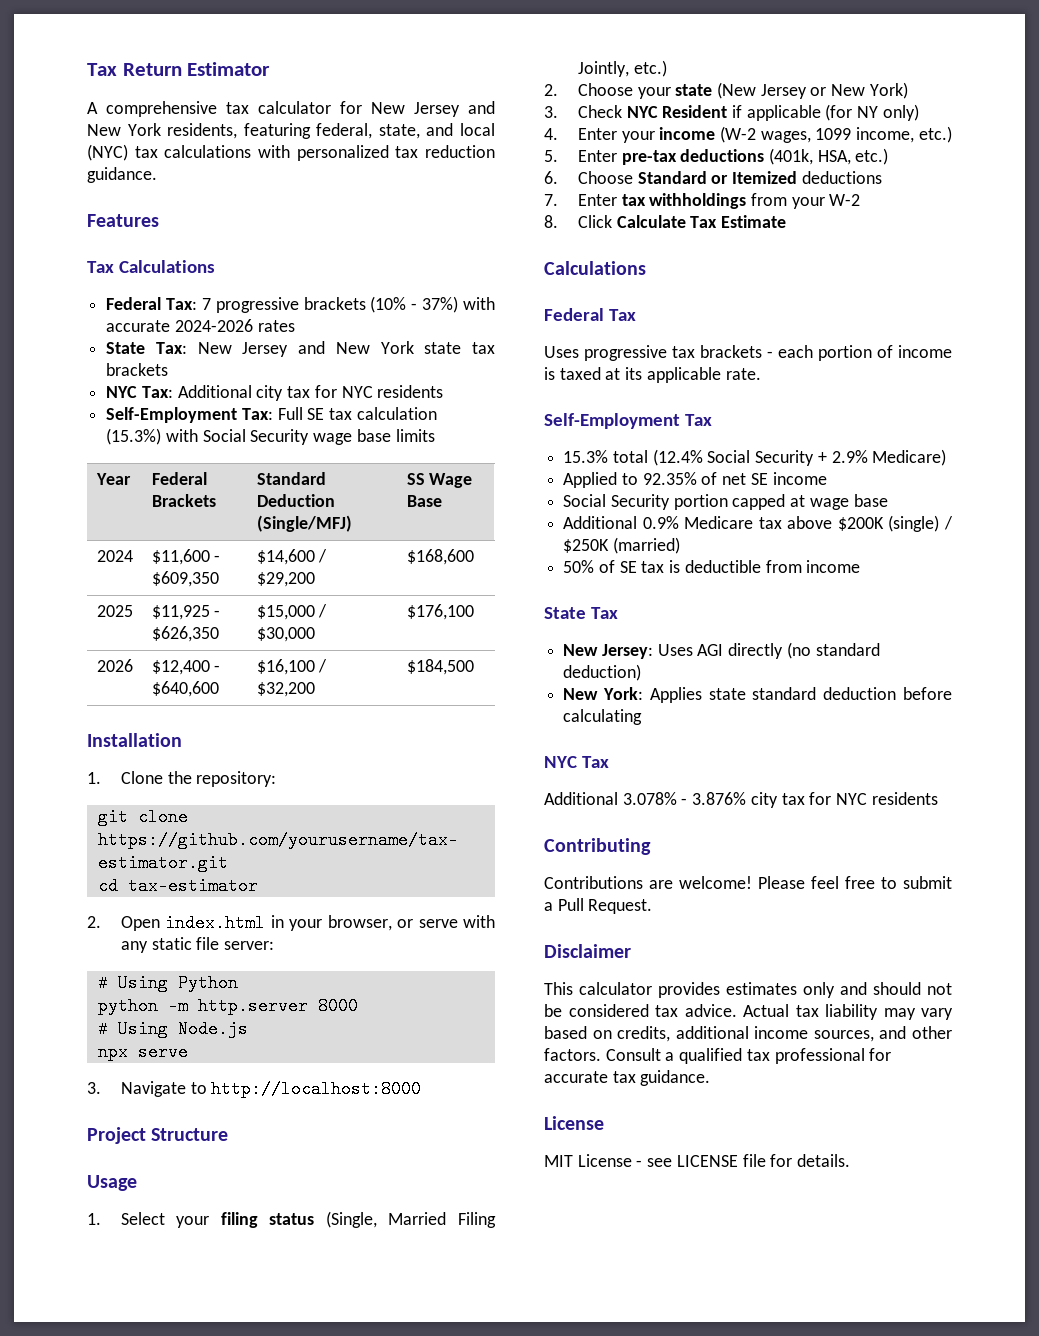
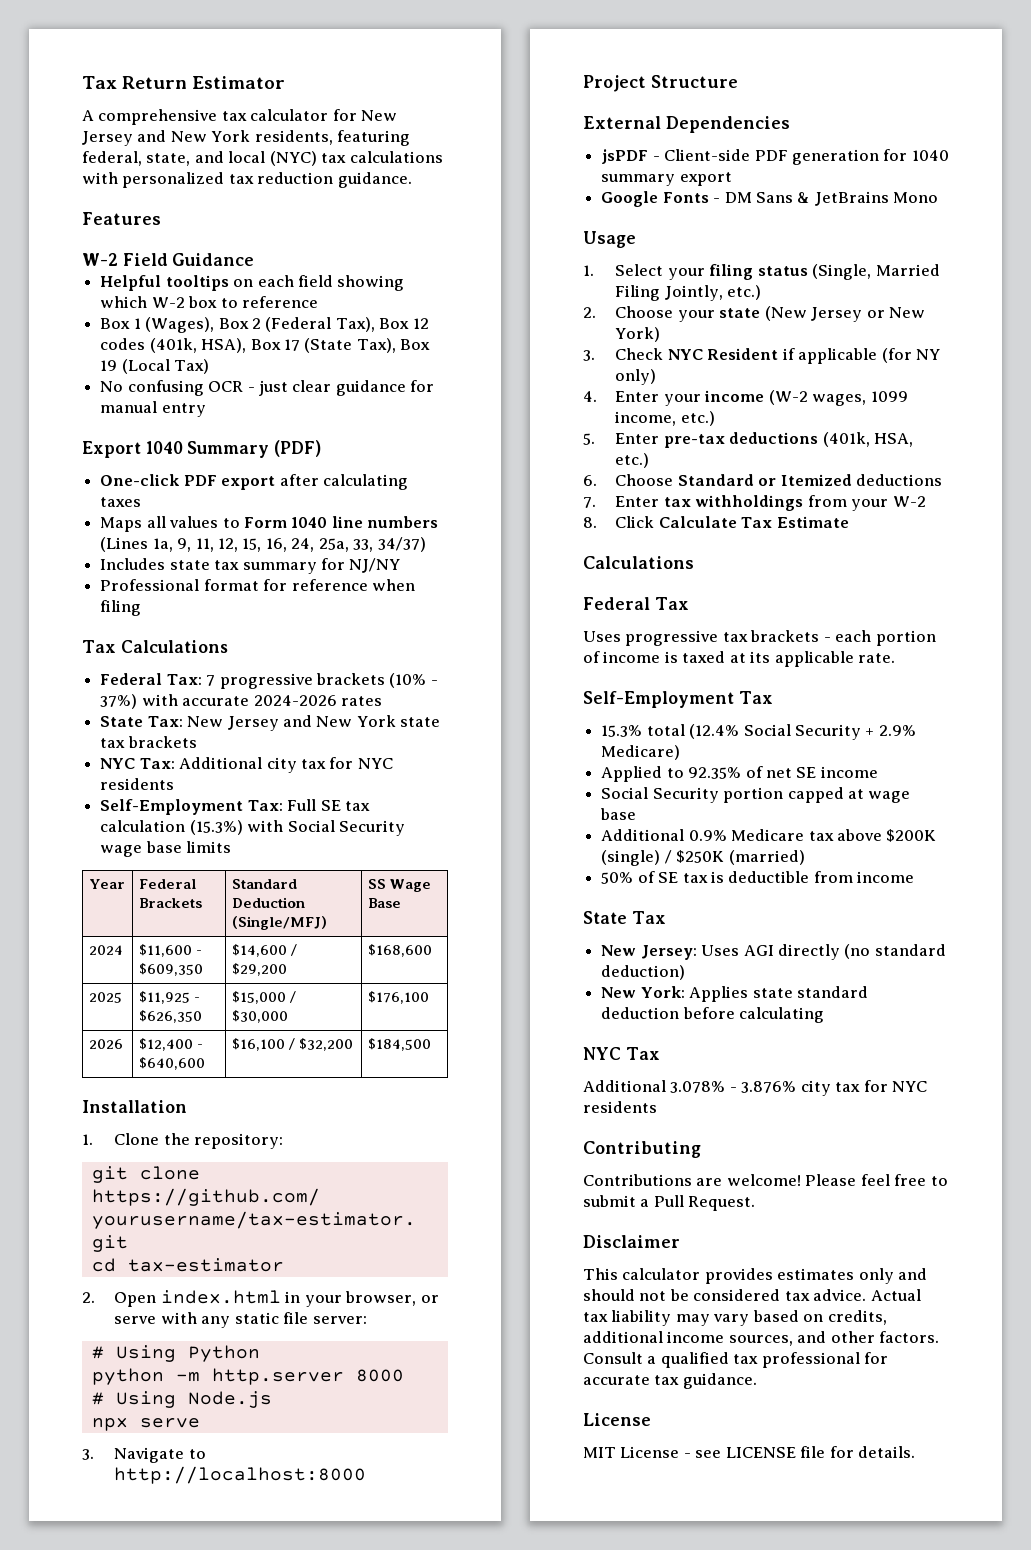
+ W-2 Field Guidance
+ Helpful tooltips on each field showing which W-2 box to reference
+ Box 1 (Wages), Box 2 (Federal Tax), Box 12 codes (401k, HSA), Box 17 (State Tax), Box 19 (Local Tax)
+ No confusing OCR - just clear guidance for manual entry
+ Export 1040 Summary (PDF)
+ One-click PDF export after calculating taxes
+ Maps all values to Form 1040 line numbers (Lines 1a, 9, 11, 12, 15, 16, 24, 25a, 33, 34/37)
+ Includes state tax summary for NJ/NY
+ Professional format for reference when filing
+ External Dependencies
+ jsPDF - Client-side PDF generation for 1040 summary export
+ Google Fonts - DM Sans & JetBrains Mono

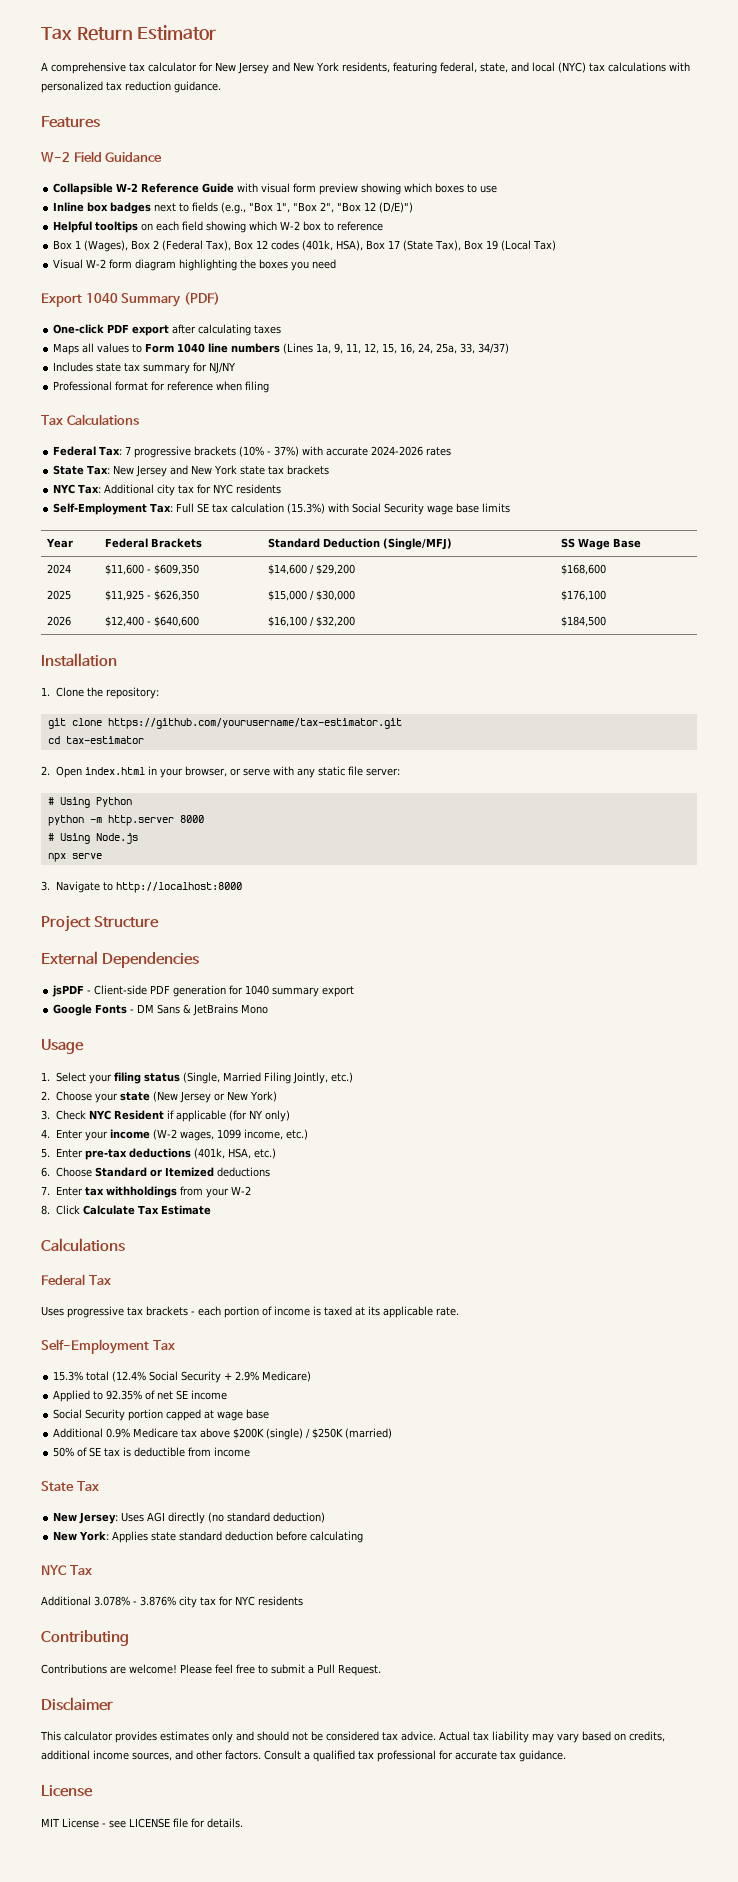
+ Collapsible W-2 Reference Guide with visual form preview showing which boxes to use
+ Inline box badges next to fields (e.g., "Box 1", "Box 2", "Box 12 (D/E)")
- No confusing OCR - just clear guidance for manual entry
+ Visual W-2 form diagram highlighting the boxes you need

